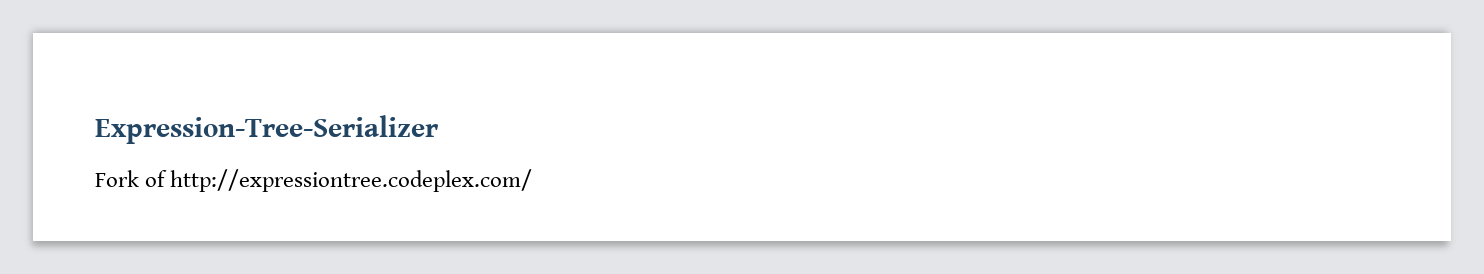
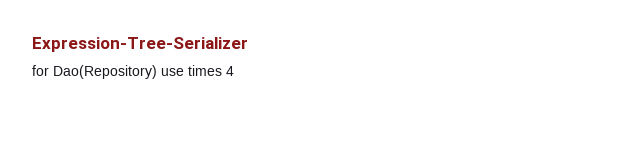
- Fork of http://expressiontree.codeplex.com/
+ for Dao(Repository) use times 4

